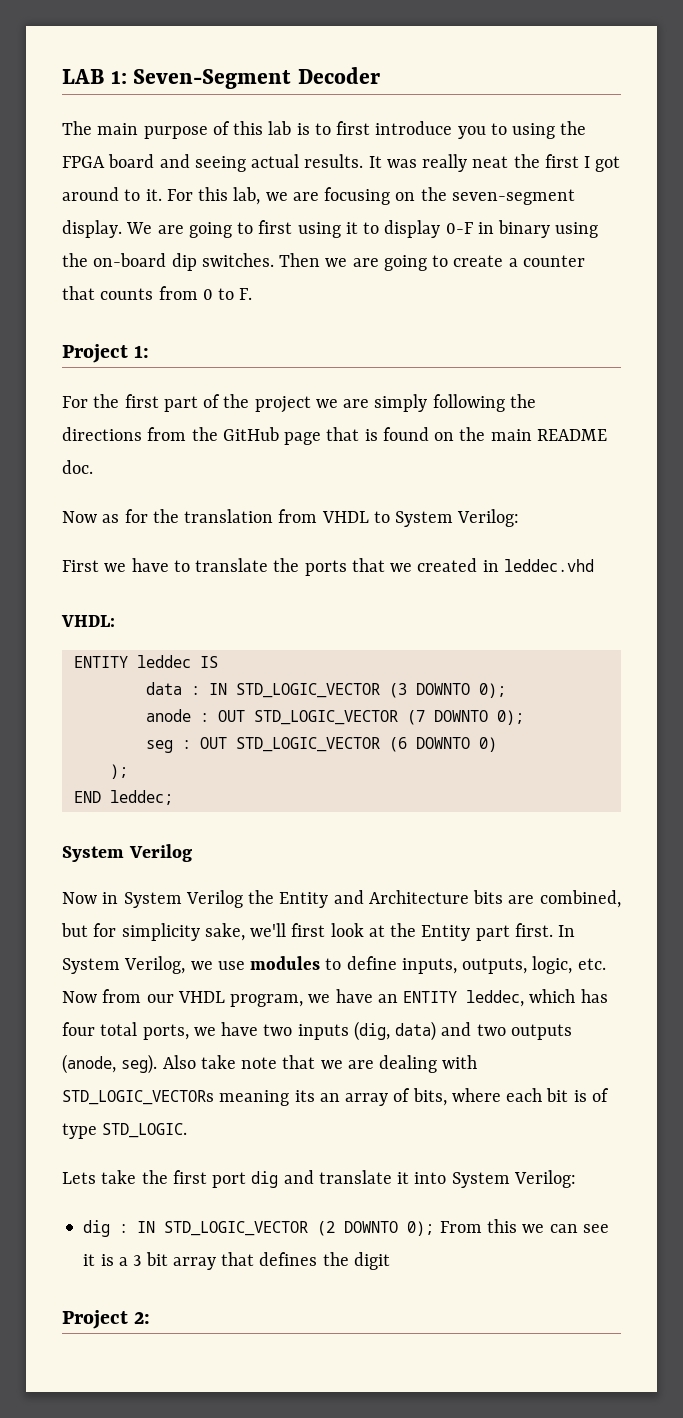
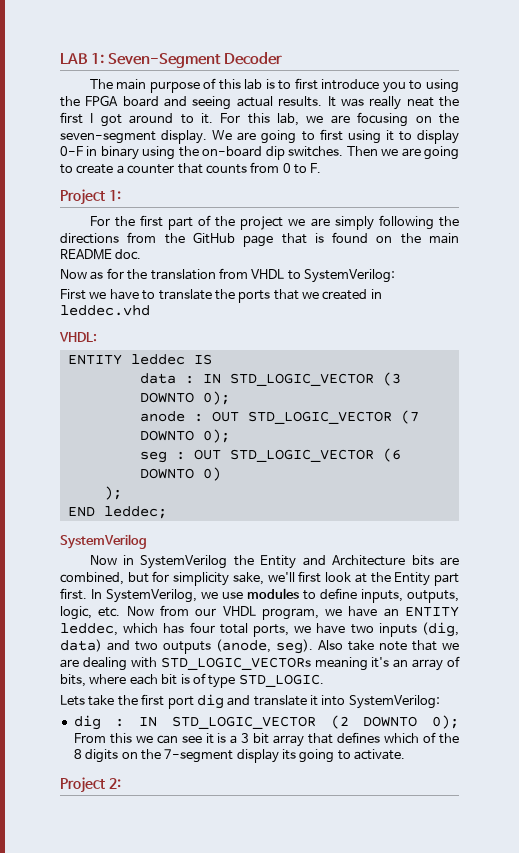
- Now as for the translation from VHDL to System Verilog:
+ Now as for the translation from VHDL to SystemVerilog:
  END leddec;
- System Verilog
+ SystemVerilog
- Now in System Verilog the Entity and Architecture bits are combined, but for simplicity sake, we'll first look at the Entity part first.
+ Now in SystemVerilog the Entity and Architecture bits are combined, but for simplicity sake, we'll first look at the Entity part first.
- In System Verilog, we use modules to define inputs, outputs, logic, etc. Now from our VHDL program, we have an ENTITY leddec, which has four total ports, we have two inputs (dig, data) and two outputs (anode, seg).
+ In SystemVerilog, we use modules to define inputs, outputs, logic, etc. Now from our VHDL program, we have an ENTITY leddec, which has four total ports, we have two inputs (dig, data) and two outputs (anode, seg).
- Also take note that we are dealing with STD_LOGIC_VECTORs meaning its an array of bits, where each bit is of type STD_LOGIC.
+ Also take note that we are dealing with STD_LOGIC_VECTORs meaning it's an array of bits, where each bit is of type STD_LOGIC.
- Lets take the first port dig and translate it into System Verilog:
+ Lets take the first port dig and translate it into SystemVerilog:
- dig : IN STD_LOGIC_VECTOR (2 DOWNTO 0); From this we can see it is a 3 bit array that defines the digit
+ dig : IN STD_LOGIC_VECTOR (2 DOWNTO 0); From this we can see it is a 3 bit array that defines which of the 8 digits on the 7-segment display its going to activate.

